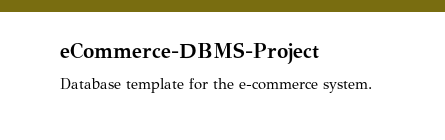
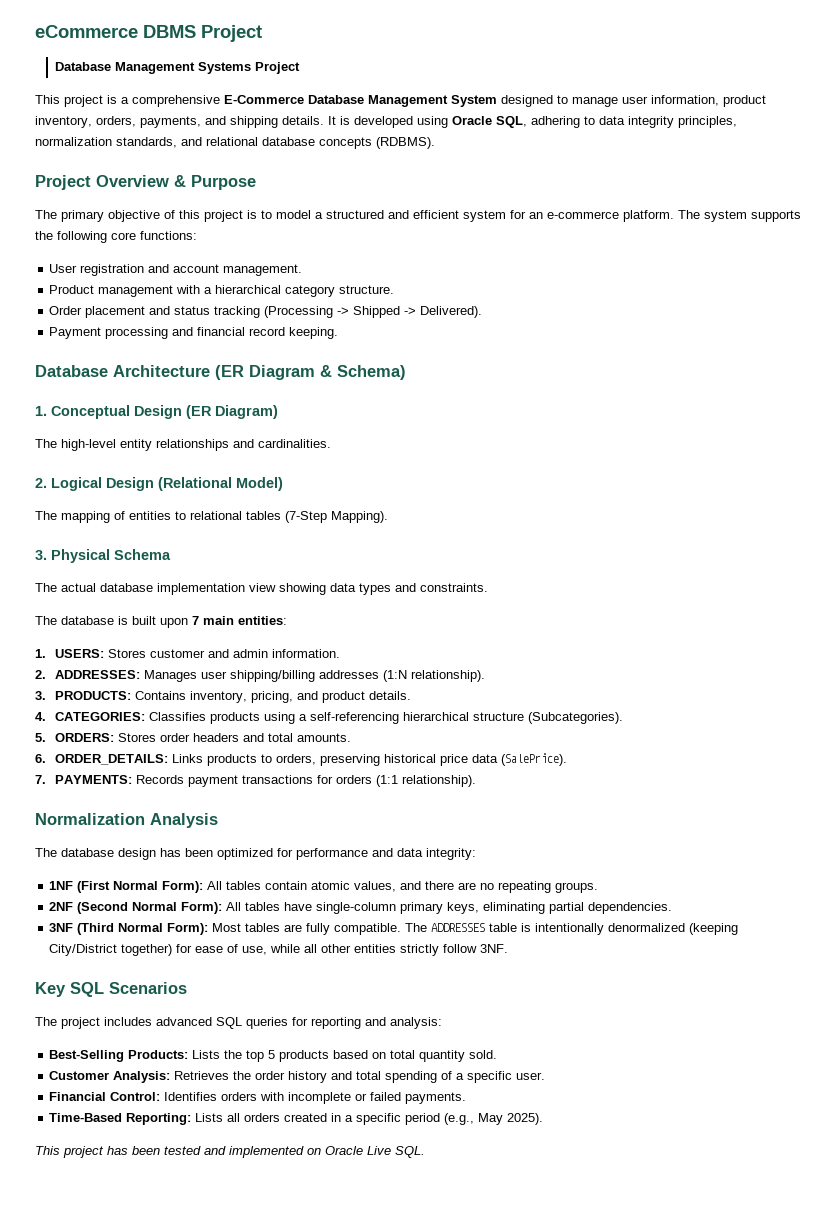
- eCommerce-DBMS-Project
- Database template for the e-commerce system.
+ eCommerce DBMS Project
+ Database Management Systems Project
+ This project is a comprehensive E-Commerce Database Management System designed to manage user information, product inventory, orders, payments, and shipping details. It is developed using Oracle SQL, adhering to data integrity principles, normalization standards, and relational database concepts (RDBMS).
+ Project Overview & Purpose
+ The primary objective of this project is to model a structured and efficient system for an e-commerce platform. The system supports the following core functions:
+ User registration and account management.
+ Product management with a hierarchical category structure.
+ Order placement and status tracking (Processing -> Shipped -> Delivered).
+ Payment processing and financial record keeping.
+ Database Architecture (ER Diagram & Schema)
+ 1. Conceptual Design (ER Diagram)
+ The high-level entity relationships and cardinalities.
+ 2. Logical Design (Relational Model)
+ The mapping of entities to relational tables (7-Step Mapping).
+ 3. Physical Schema
+ The actual database implementation view showing data types and constraints.
+ The database is built upon 7 main entities:
+ 1. USERS: Stores customer and admin information.
+ 2. ADDRESSES: Manages user shipping/billing addresses (1:N relationship).
+ 3. PRODUCTS: Contains inventory, pricing, and product details.
+ 4. CATEGORIES: Classifies products using a self-referencing hierarchical structure (Subcategories).
+ 5. ORDERS: Stores order headers and total amounts.
+ 6. ORDER_DETAILS: Links products to orders, preserving historical price data (SalePrice).
+ 7. PAYMENTS: Records payment transactions for orders (1:1 relationship).
+ Normalization Analysis
+ The database design has been optimized for performance and data integrity:
+ 1NF (First Normal Form): All tables contain atomic values, and there are no repeating groups.
+ 2NF (Second Normal Form): All tables have single-column primary keys, eliminating partial dependencies.
+ 3NF (Third Normal Form): Most tables are fully compatible. The ADDRESSES table is intentionally denormalized (keeping City/District together) for ease of use, while all other entities strictly follow 3NF.
+ Key SQL Scenarios
+ The project includes advanced SQL queries for reporting and analysis:
+ Best-Selling Products: Lists the top 5 products based on total quantity sold.
+ Customer Analysis: Retrieves the order history and total spending of a specific user.
+ Financial Control: Identifies orders with incomplete or failed payments.
+ Time-Based Reporting: Lists all orders created in a specific period (e.g., May 2025).
+ This project has been tested and implemented on Oracle Live SQL.

